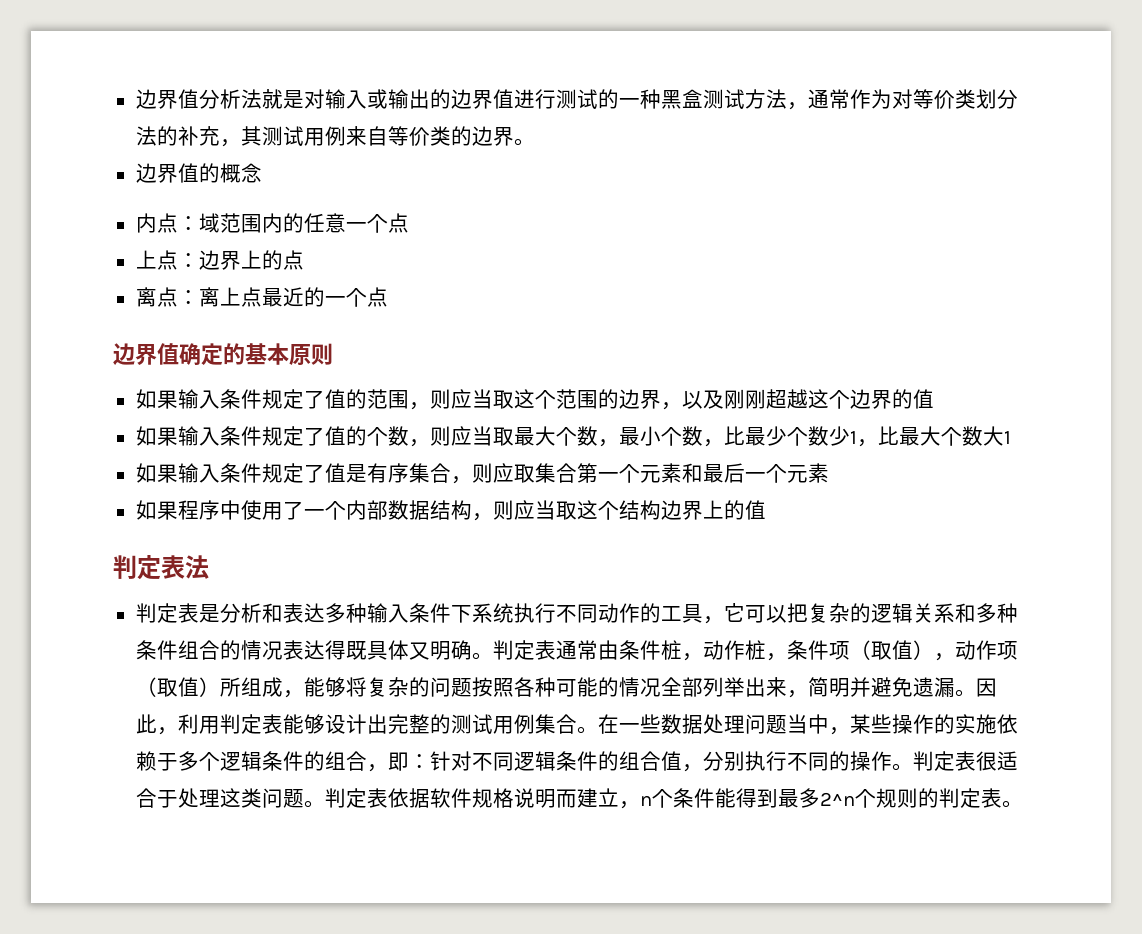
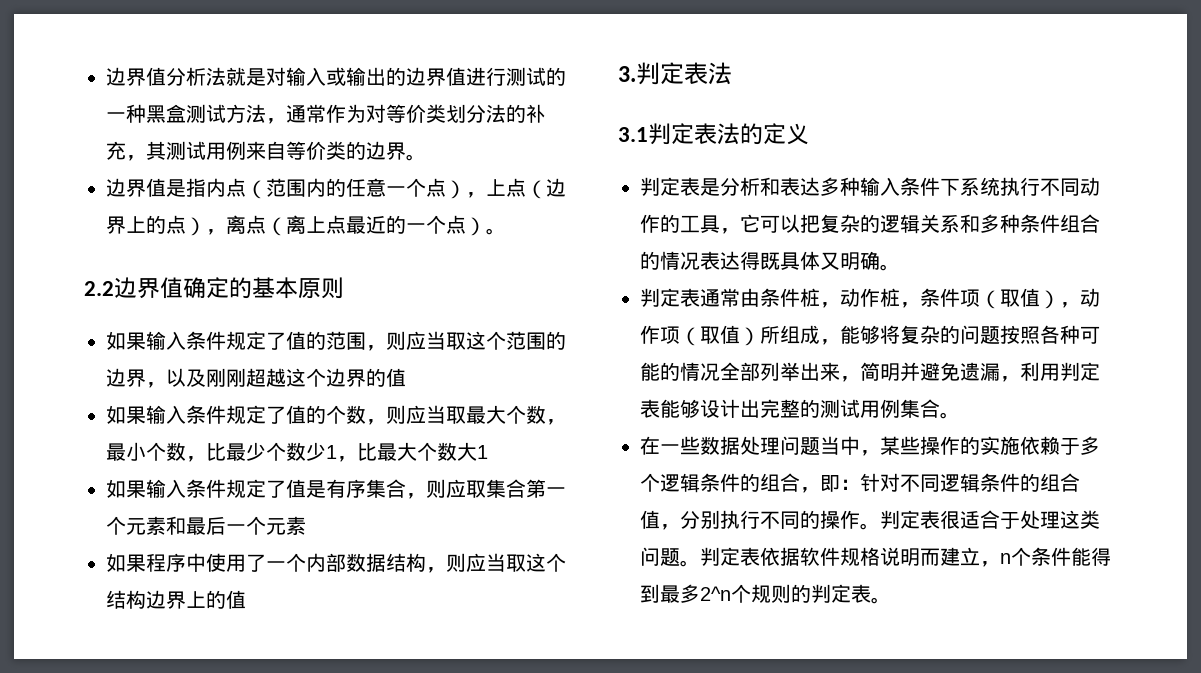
- 边界值的概念
- 内点：域范围内的任意一个点
- 上点：边界上的点
- 离点：离上点最近的一个点
- 边界值确定的基本原则
+ 边界值是指内点（范围内的任意一个点），上点（边界上的点），离点（离上点最近的一个点）。
+ 2.2边界值确定的基本原则
- 判定表法
+ 3.判定表法
+ 3.1判定表法的定义
- 判定表是分析和表达多种输入条件下系统执行不同动作的工具，它可以把复杂的逻辑关系和多种条件组合的情况表达得既具体又明确。判定表通常由条件桩，动作桩，条件项（取值），动作项（取值）所组成，能够将复杂的问题按照各种可能的情况全部列举出来，简明并避免遗漏。因此，利用判定表能够设计出完整的测试用例集合。在一些数据处理问题当中，某些操作的实施依赖于多个逻辑条件的组合，即：
+ 判定表是分析和表达多种输入条件下系统执行不同动作的工具，它可以把复杂的逻辑关系和多种条件组合的情况表达得既具体又明确。
+ 判定表通常由条件桩，动作桩，条件项（取值），动作项（取值）所组成，能够将复杂的问题按照各种可能的情况全部列举出来，简明并避免遗漏，利用判定表能够设计出完整的测试用例集合。
+ 在一些数据处理问题当中，某些操作的实施依赖于多个逻辑条件的组合，即：

